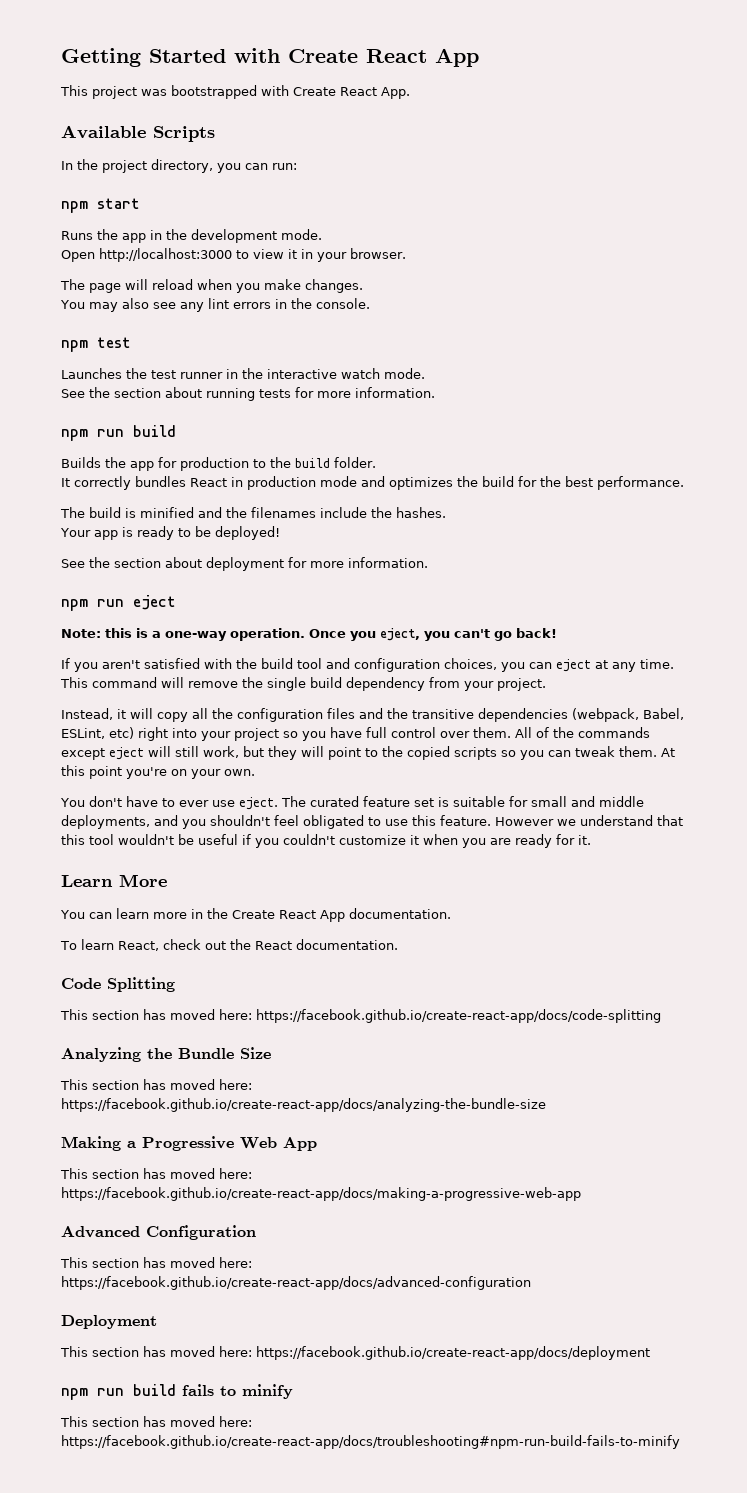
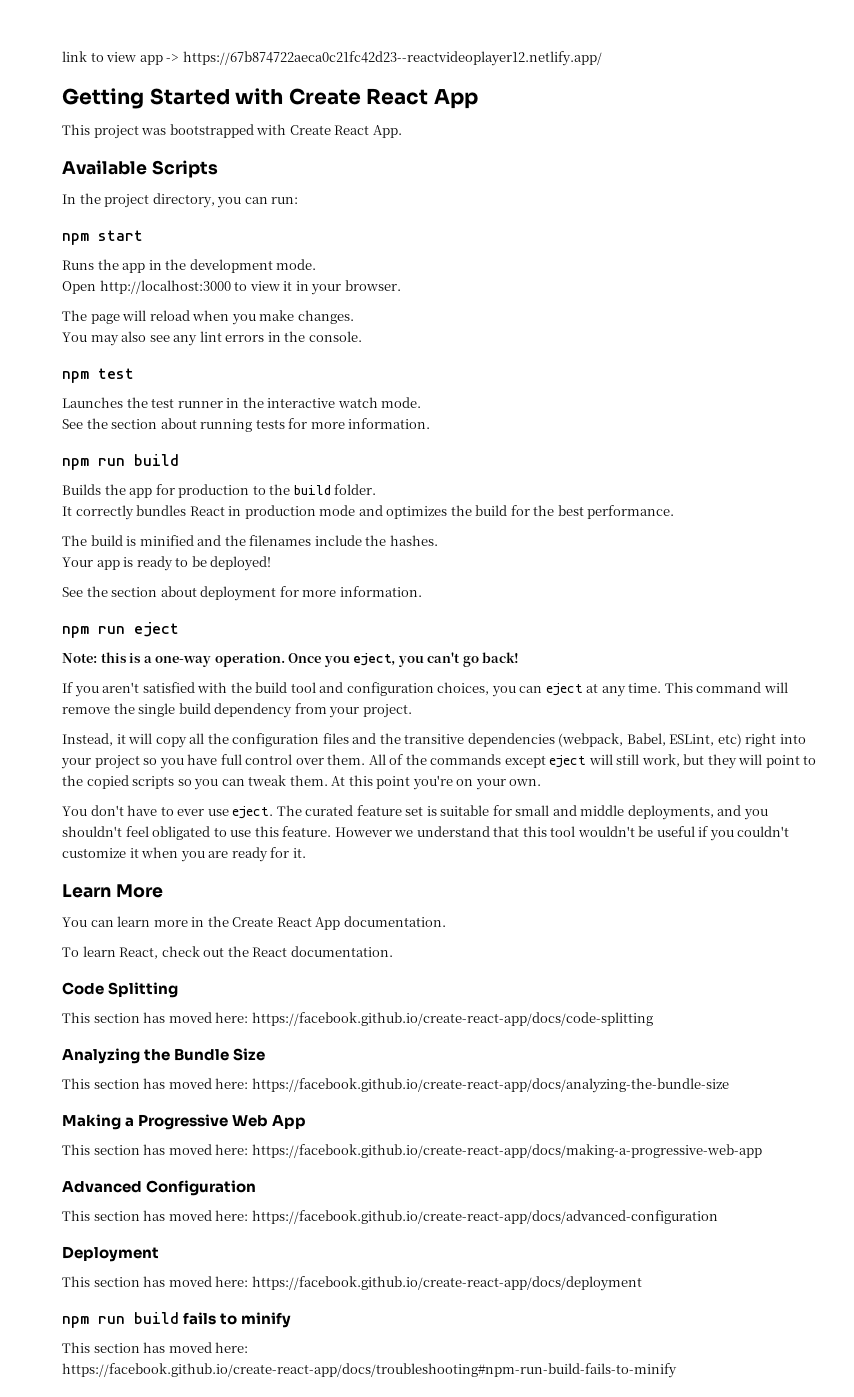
+ link to view app -> https://67b874722aeca0c21fc42d23--reactvideoplayer12.netlify.app/

